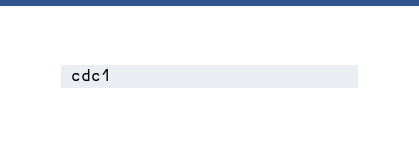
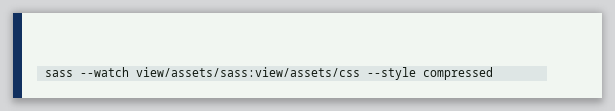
- cdc1
+ sass --watch view/assets/sass:view/assets/css --style compressed

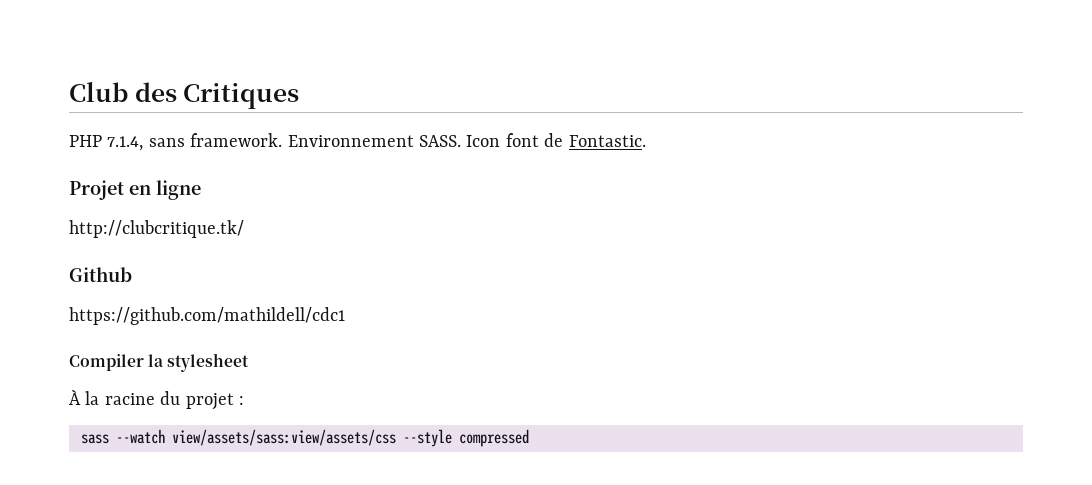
+ Club des Critiques
+ PHP 7.1.4, sans framework. Environnement SASS. Icon font de Fontastic.
+ Projet en ligne
+ http://clubcritique.tk/
+ Github
+ https://github.com/mathildell/cdc1
+ Compiler la stylesheet
+ À la racine du projet :

